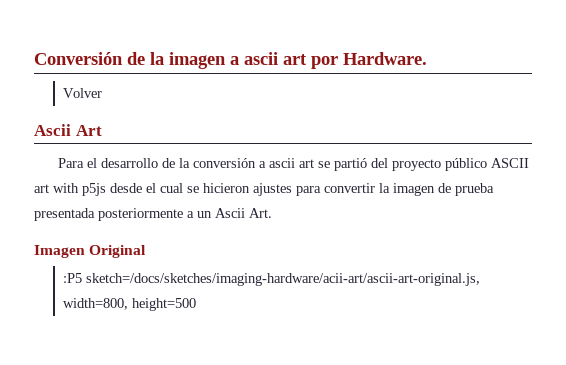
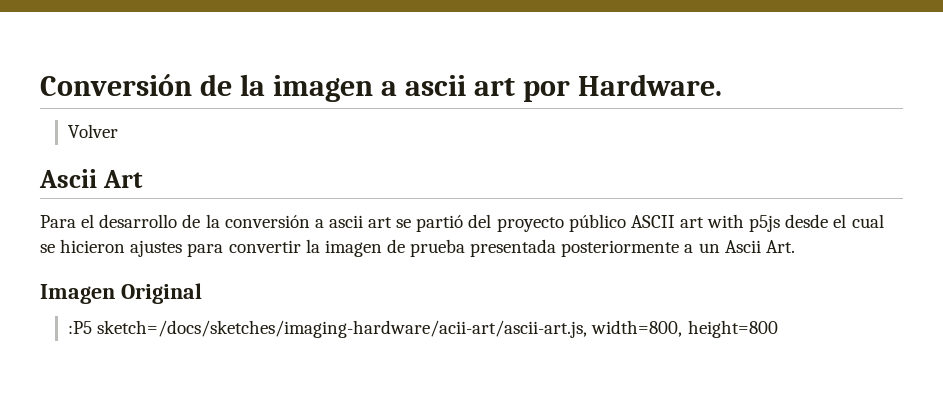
- :P5 sketch=/docs/sketches/imaging-hardware/acii-art/ascii-art-original.js, width=800, height=500
+ :P5 sketch=/docs/sketches/imaging-hardware/acii-art/ascii-art.js, width=800, height=800

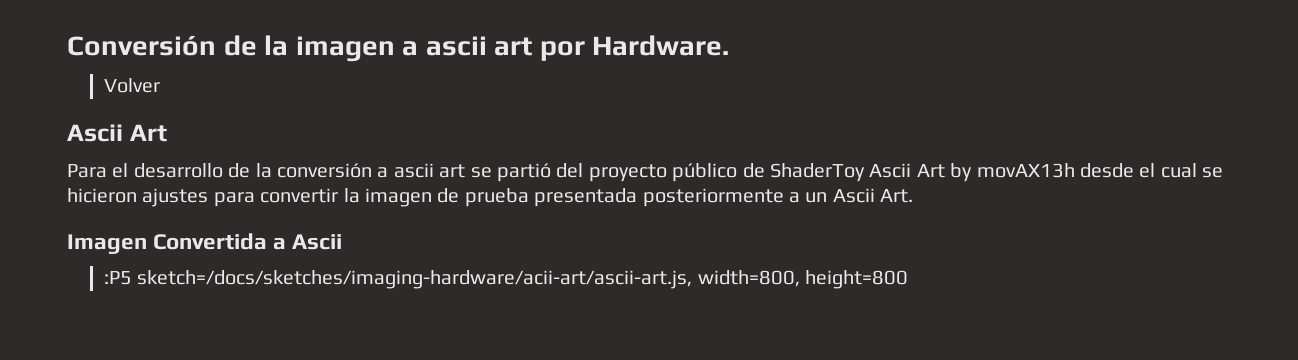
- Para el desarrollo de la conversión a ascii art se partió del proyecto público ASCII art with p5js desde el cual se hicieron ajustes para convertir la imagen de prueba presentada posteriormente a un Ascii Art.
+ Para el desarrollo de la conversión a ascii art se partió del proyecto público de ShaderToy Ascii Art by movAX13h desde el cual se hicieron ajustes para convertir la imagen de prueba presentada posteriormente a un Ascii Art.
- Imagen Original
+ Imagen Convertida a Ascii

